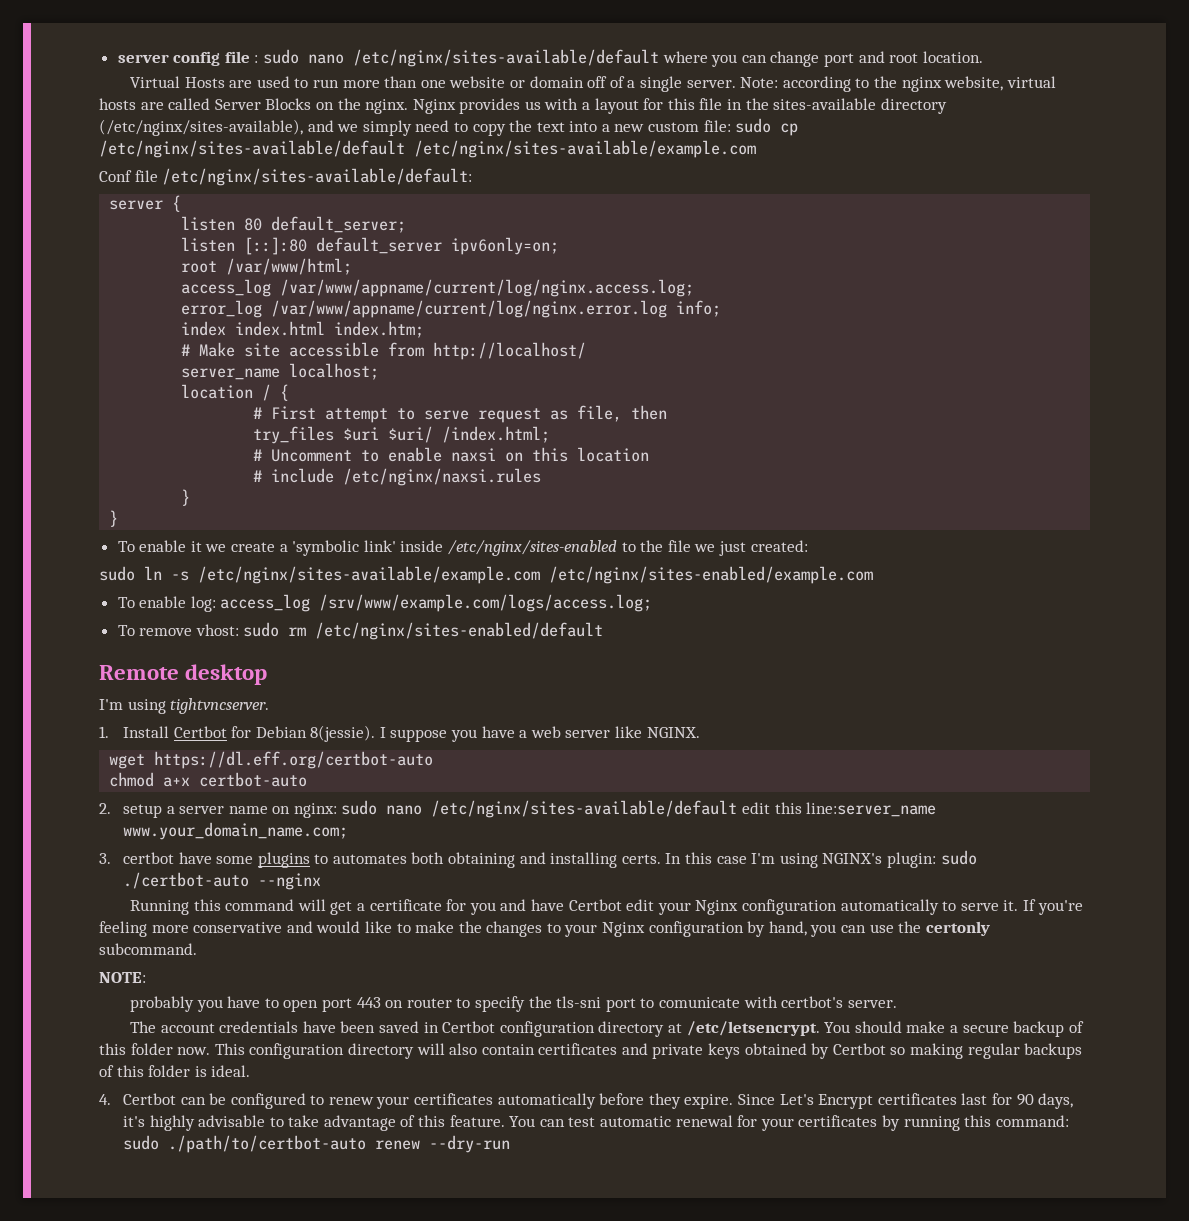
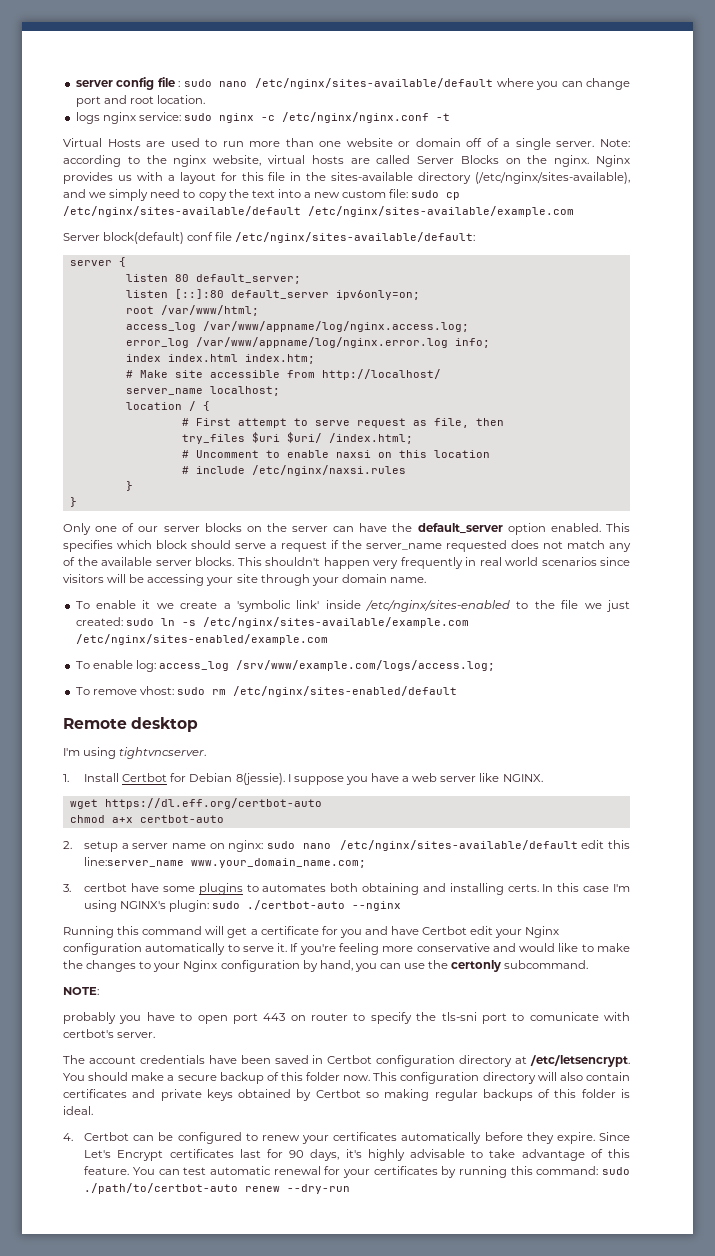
+ logs nginx service: sudo nginx -c /etc/nginx/nginx.conf -t
- Conf file /etc/nginx/sites-available/default:
+ Server block(default) conf file /etc/nginx/sites-available/default:
- access_log /var/www/appname/current/log/nginx.access.log;
+ access_log /var/www/appname/log/nginx.access.log;
- error_log /var/www/appname/current/log/nginx.error.log info;
+ error_log /var/www/appname/log/nginx.error.log info;
+ Only one of our server blocks on the server can have the default_server option enabled. This specifies which block should serve a request if the server_name requested does not match any of the available server blocks. This shouldn't happen very frequently in real world scenarios since visitors will be accessing your site through your domain name.
- To enable it we create a 'symbolic link' inside /etc/nginx/sites-enabled to the file we just created:
- sudo ln -s /etc/nginx/sites-available/example.com /etc/nginx/sites-enabled/example.com
+ To enable it we create a 'symbolic link' inside /etc/nginx/sites-enabled to the file we just created: sudo ln -s /etc/nginx/sites-available/example.com /etc/nginx/sites-enabled/example.com

